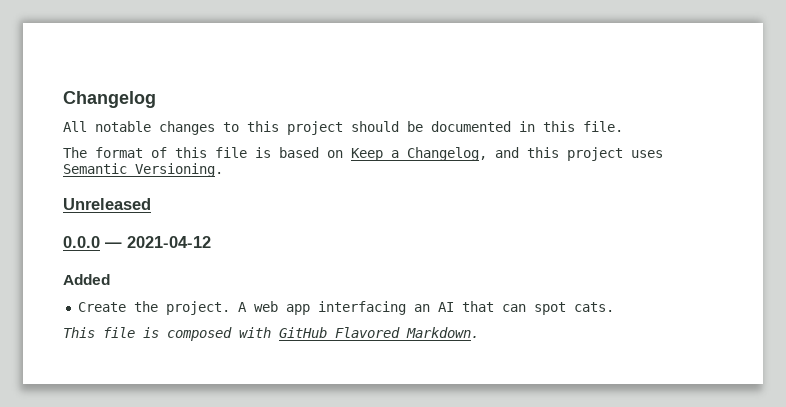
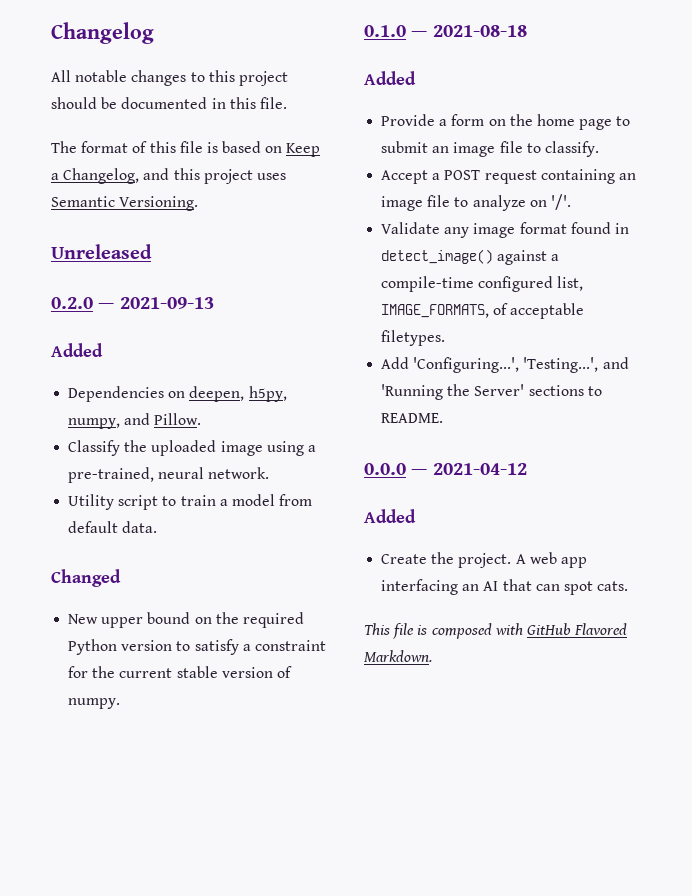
+ 0.2.0 — 2021-09-13
+ Added
+ Dependencies on deepen, h5py, numpy, and Pillow.
+ Classify the uploaded image using a pre-trained, neural network.
+ Utility script to train a model from default data.
+ Changed
+ New upper bound on the required Python version to satisfy a constraint for the current stable version of numpy.
+ 0.1.0 — 2021-08-18
+ Added
+ Provide a form on the home page to submit an image file to classify.
+ Accept a POST request containing an image file to analyze on '/'.
+ Validate any image format found in detect_image() against a compile-time configured list, IMAGE_FORMATS, of acceptable filetypes.
+ Add 'Configuring...', 'Testing...', and 'Running the Server' sections to README.

